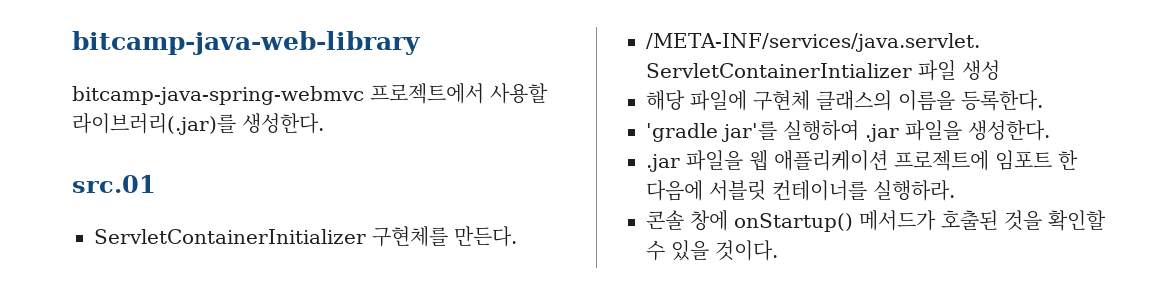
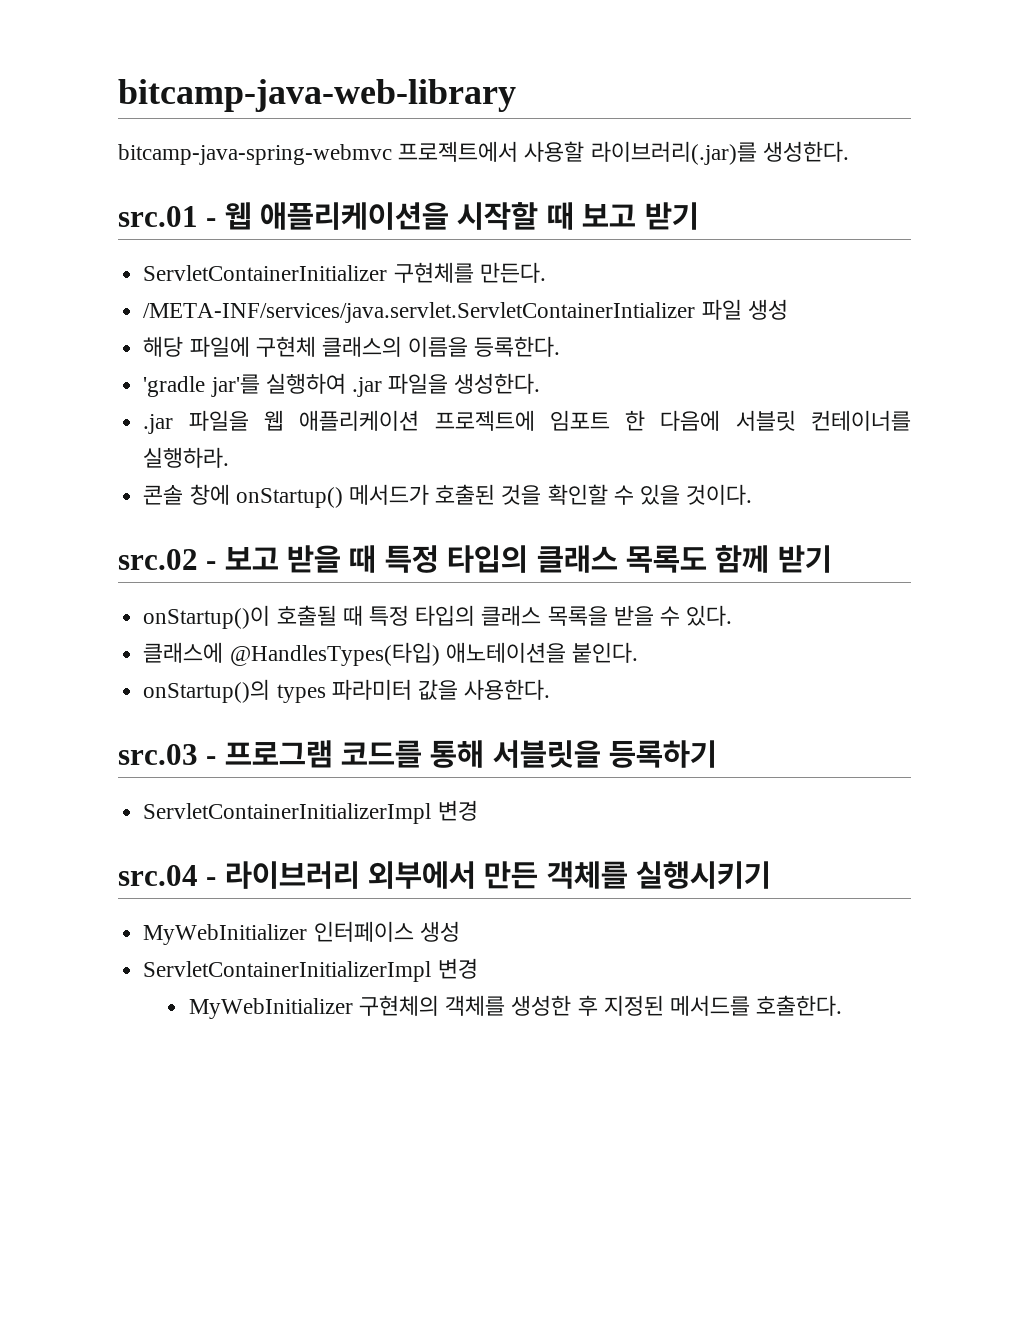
- src.01
+ src.01 - 웹 애플리케이션을 시작할 때 보고 받기
+ src.02 - 보고 받을 때 특정 타입의 클래스 목록도 함께 받기
+ onStartup()이 호출될 때 특정 타입의 클래스 목록을 받을 수 있다.
+ 클래스에 @HandlesTypes(타입) 애노테이션을 붙인다.
+ onStartup()의 types 파라미터 값을 사용한다.
+ src.03 - 프로그램 코드를 통해 서블릿을 등록하기
+ ServletContainerInitializerImpl 변경
+ src.04 - 라이브러리 외부에서 만든 객체를 실행시키기
+ MyWebInitializer 인터페이스 생성
+ ServletContainerInitializerImpl 변경
+ MyWebInitializer 구현체의 객체를 생성한 후 지정된 메서드를 호출한다.

